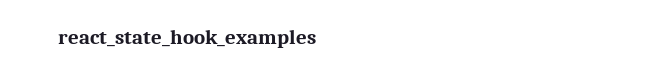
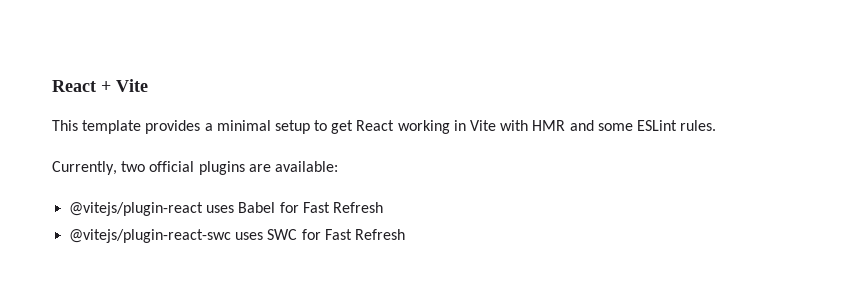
- react_state_hook_examples
+ React + Vite
+ This template provides a minimal setup to get React working in Vite with HMR and some ESLint rules.
+ Currently, two official plugins are available:
+ @vitejs/plugin-react uses Babel for Fast Refresh
+ @vitejs/plugin-react-swc uses SWC for Fast Refresh

